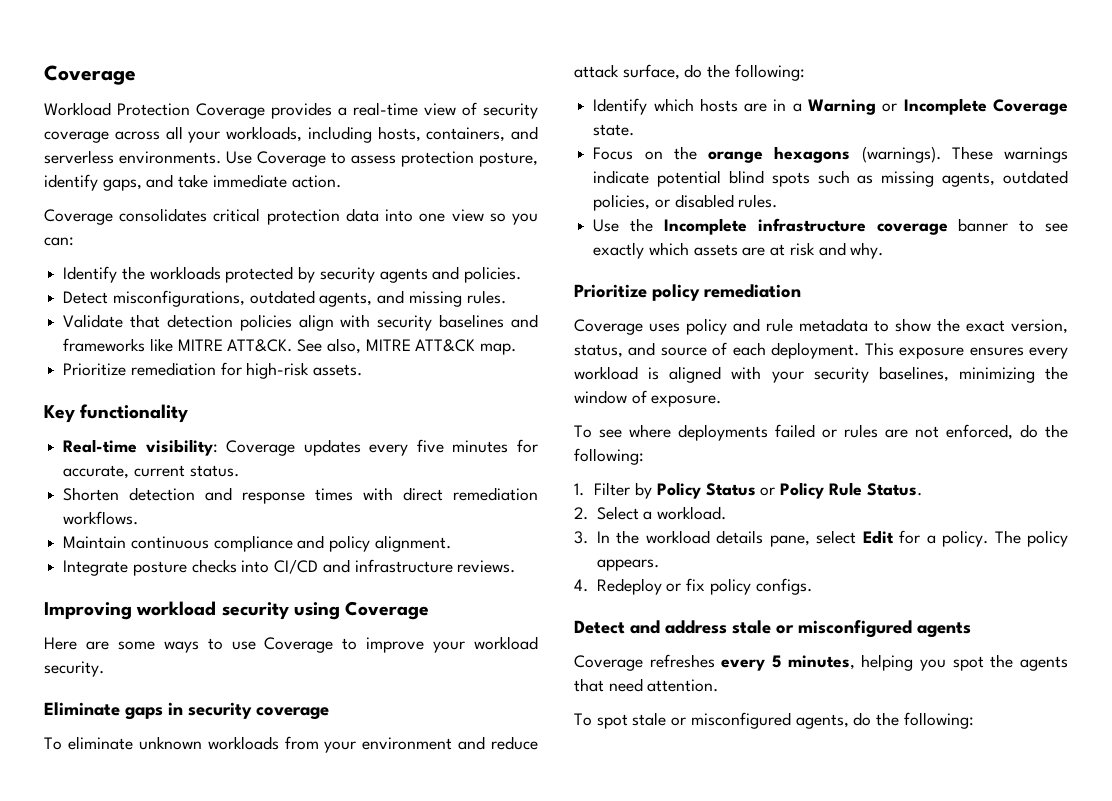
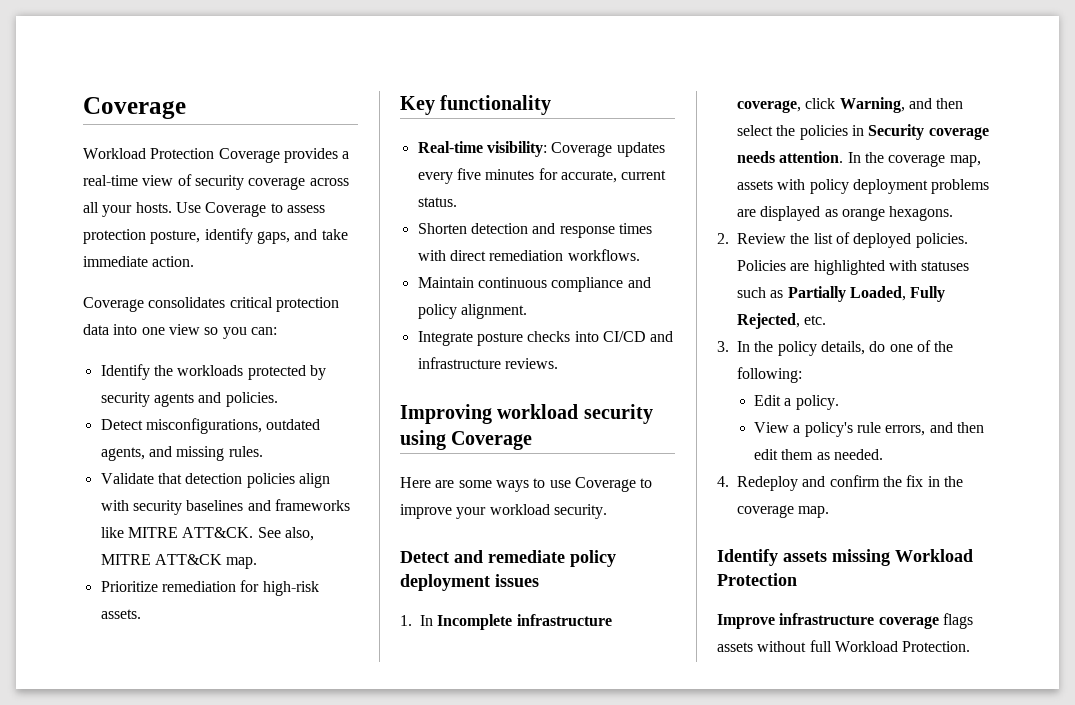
- Workload Protection Coverage provides a real-time view of security coverage across all your workloads, including hosts, containers, and serverless environments.
+ Workload Protection Coverage provides a real-time view of security coverage across all your hosts.
- Eliminate gaps in security coverage
- To eliminate unknown workloads from your environment and reduce attack surface, do the following:
- Identify which hosts are in a Warning or Incomplete Coverage state.
- Focus on the orange hexagons (warnings). These warnings indicate potential blind spots such as missing agents, outdated policies, or disabled rules.
- Use the Incomplete infrastructure coverage banner to see exactly which assets are at risk and why.
- Prioritize policy remediation
- Coverage uses policy and rule metadata to show the exact version, status, and source of each deployment. This exposure ensures every workload is aligned with your security baselines, minimizing the window of exposure.
- To see where deployments failed or rules are not enforced, do the following:
- 1. Filter by Policy Status or Policy Rule Status.
- 2. Select a workload.
- 3. In the workload details pane, select Edit for a policy. The policy appears.
- 4. Redeploy or fix policy configs.
- Detect and address stale or misconfigured agents
- Coverage refreshes every 5 minutes, helping you spot the agents that need attention.
- To spot stale or misconfigured agents, do the following:
+ Detect and remediate policy deployment issues
+ 1. In Incomplete infrastructure coverage, click Warning, and then select the policies in Security coverage needs attention. In the coverage map, assets with policy deployment problems are displayed as orange hexagons.
+ 2. Review the list of deployed policies. Policies are highlighted with statuses such as Partially Loaded, Fully Rejected, etc.
+ 3. In the policy details, do one of the following:
+ Edit a policy.
+ View a policy's rule errors, and then edit them as needed.
+ 4. Redeploy and confirm the fix in the coverage map.
+ Identify assets missing Workload Protection
+ Improve infrastructure coverage flags assets without full Workload Protection.

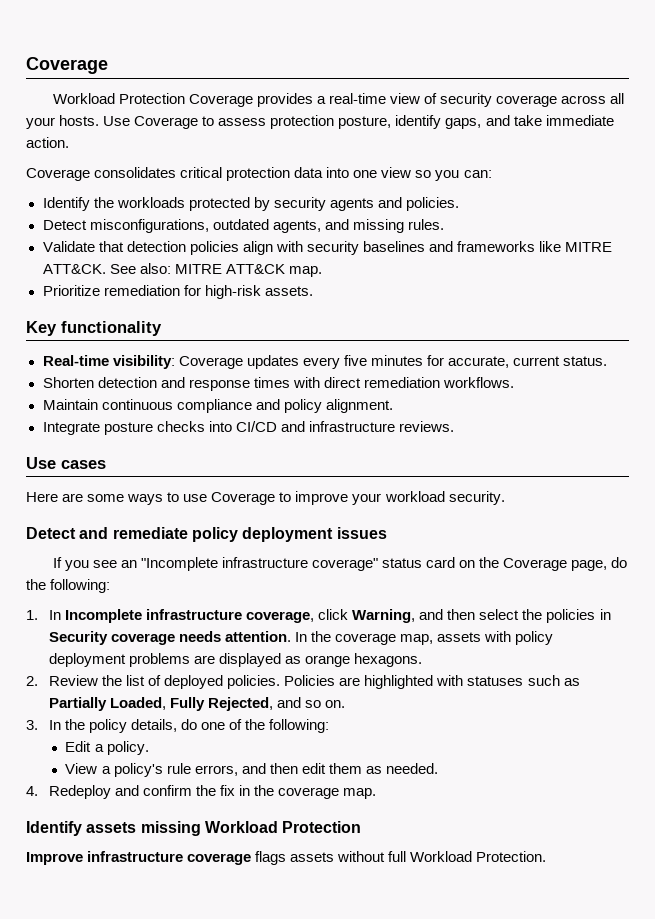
- See also, MITRE ATT&CK map.
+ See also: MITRE ATT&CK map.
- Improving workload security using Coverage
+ Use cases
+ If you see an "Incomplete infrastructure coverage" status card on the Coverage page, do the following:
- Policies are highlighted with statuses such as Partially Loaded, Fully Rejected, etc.
+ Policies are highlighted with statuses such as Partially Loaded, Fully Rejected, and so on.

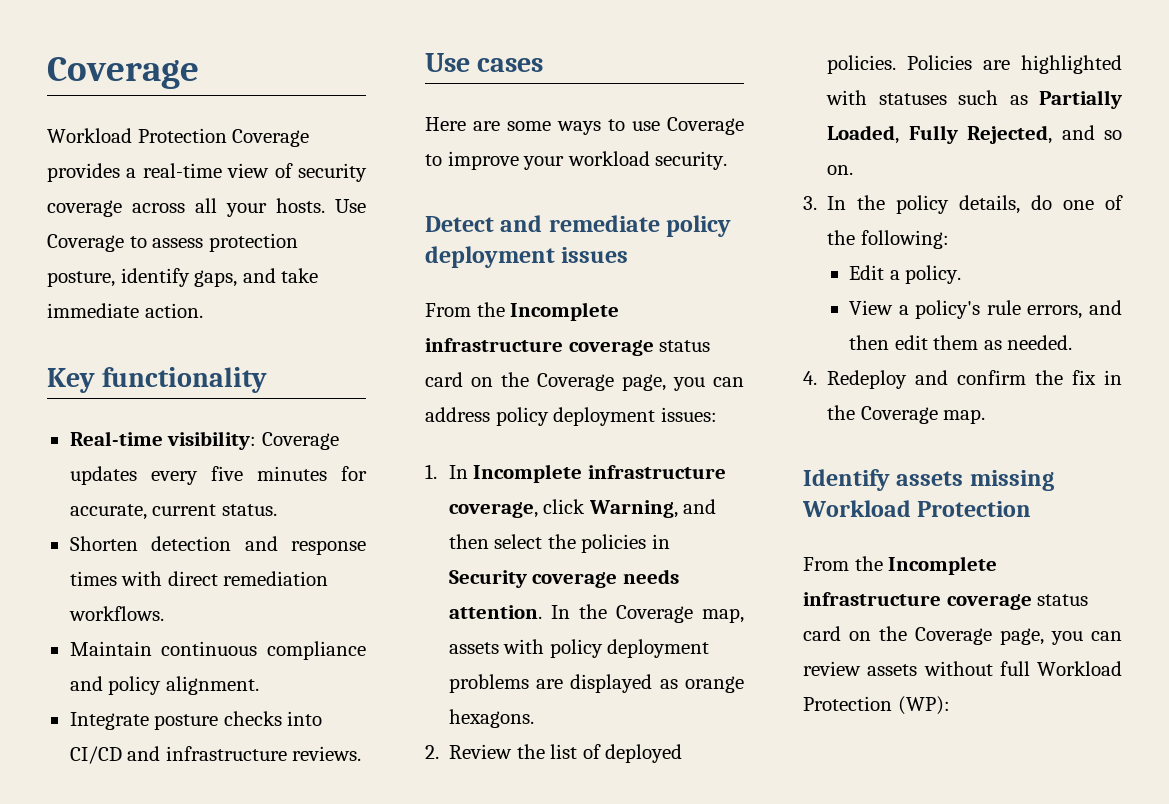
- Coverage consolidates critical protection data into one view so you can:
- Identify the workloads protected by security agents and policies.
- Detect misconfigurations, outdated agents, and missing rules.
- Validate that detection policies align with security baselines and frameworks like MITRE ATT&CK. See also: MITRE ATT&CK map.
- Prioritize remediation for high-risk assets.
- If you see an "Incomplete infrastructure coverage" status card on the Coverage page, do the following:
+ From the Incomplete infrastructure coverage status card on the Coverage page, you can address policy deployment issues:
- In the coverage map, assets with policy deployment problems are displayed as orange hexagons.
+ In the Coverage map, assets with policy deployment problems are displayed as orange hexagons.
- 4. Redeploy and confirm the fix in the coverage map.
+ 4. Redeploy and confirm the fix in the Coverage map.
- Improve infrastructure coverage flags assets without full Workload Protection.
+ From the Incomplete infrastructure coverage status card on the Coverage page, you can review assets without full Workload Protection (WP):

